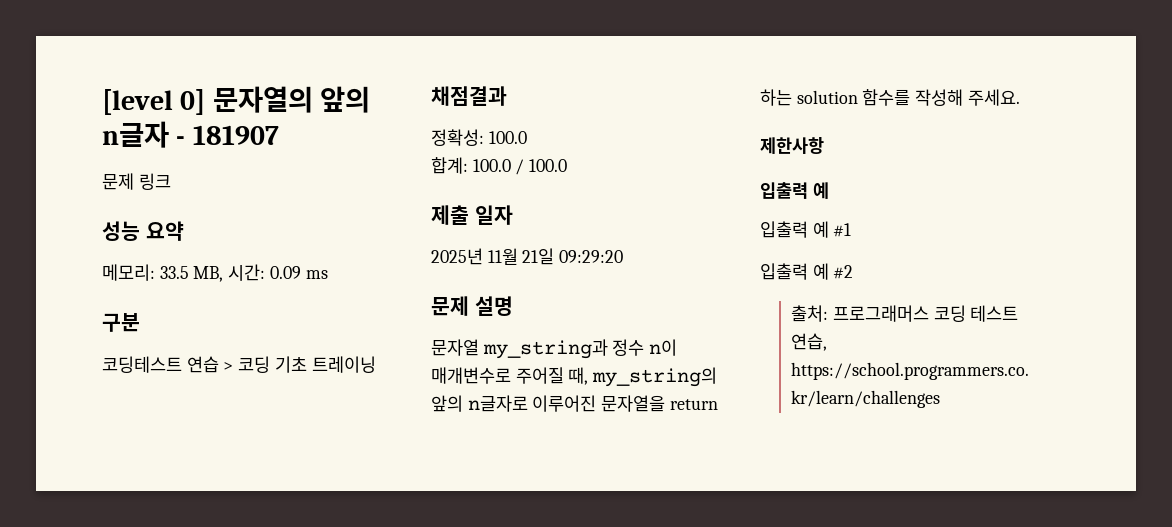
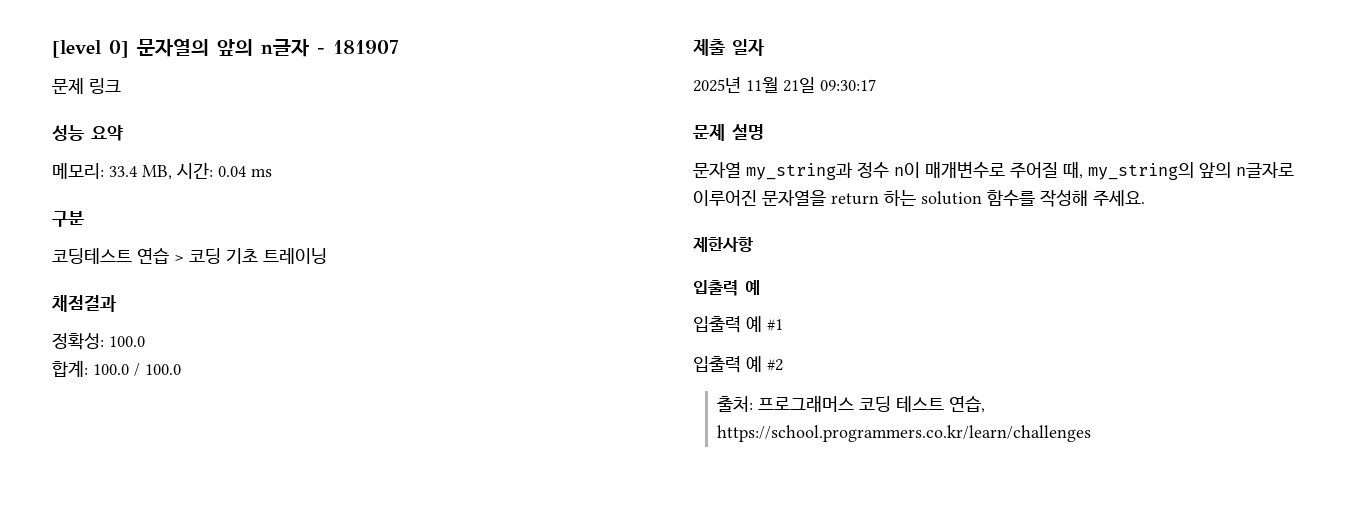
- 메모리: 33.5 MB, 시간: 0.09 ms
+ 메모리: 33.4 MB, 시간: 0.04 ms
- 2025년 11월 21일 09:29:20
+ 2025년 11월 21일 09:30:17

